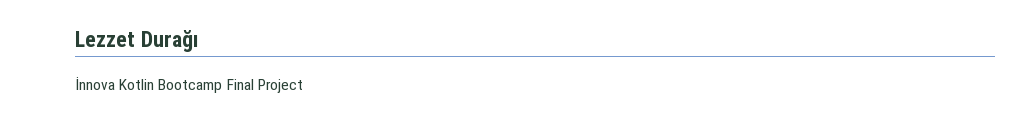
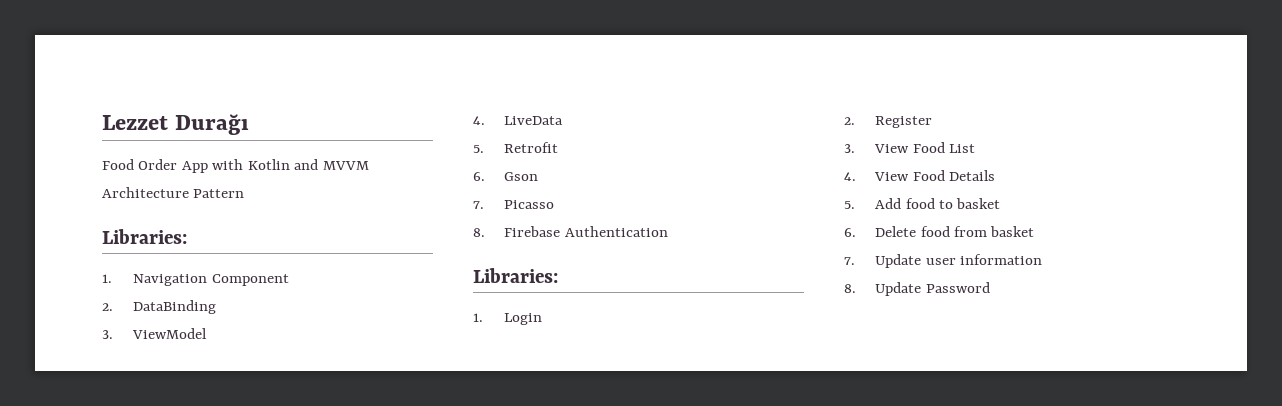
- İnnova Kotlin Bootcamp Final Project
+ Food Order App with Kotlin and MVVM Architecture Pattern
+ Libraries:
+ 1. Navigation Component
+ 2. DataBinding
+ 3. ViewModel
+ 4. LiveData
+ 5. Retrofit
+ 6. Gson
+ 7. Picasso
+ 8. Firebase Authentication
+ Libraries:
+ 1. Login
+ 2. Register
+ 3. View Food List
+ 4. View Food Details
+ 5. Add food to basket
+ 6. Delete food from basket
+ 7. Update user information
+ 8. Update Password

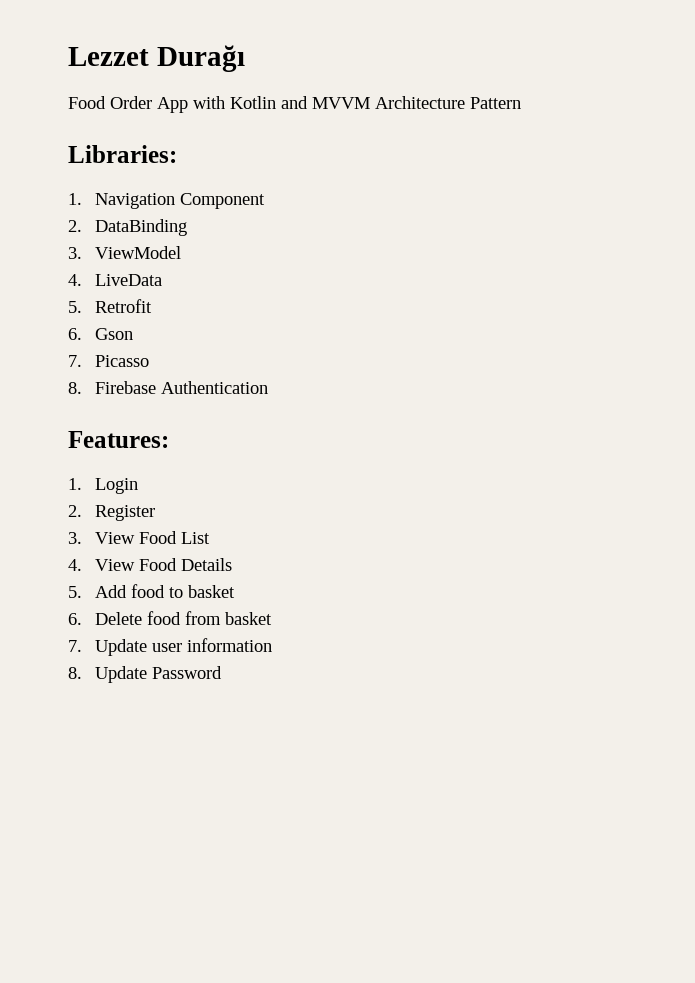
  8. Firebase Authentication
- Libraries:
+ Features:

